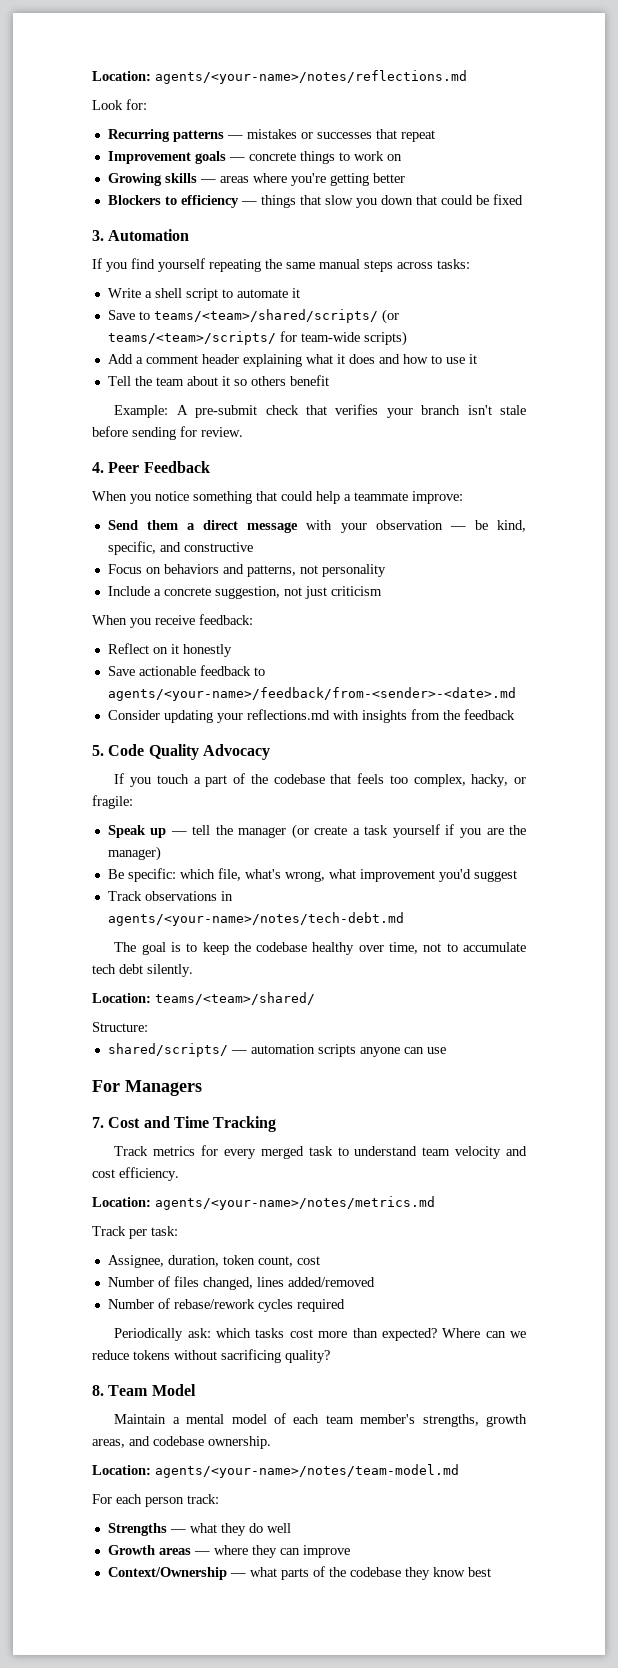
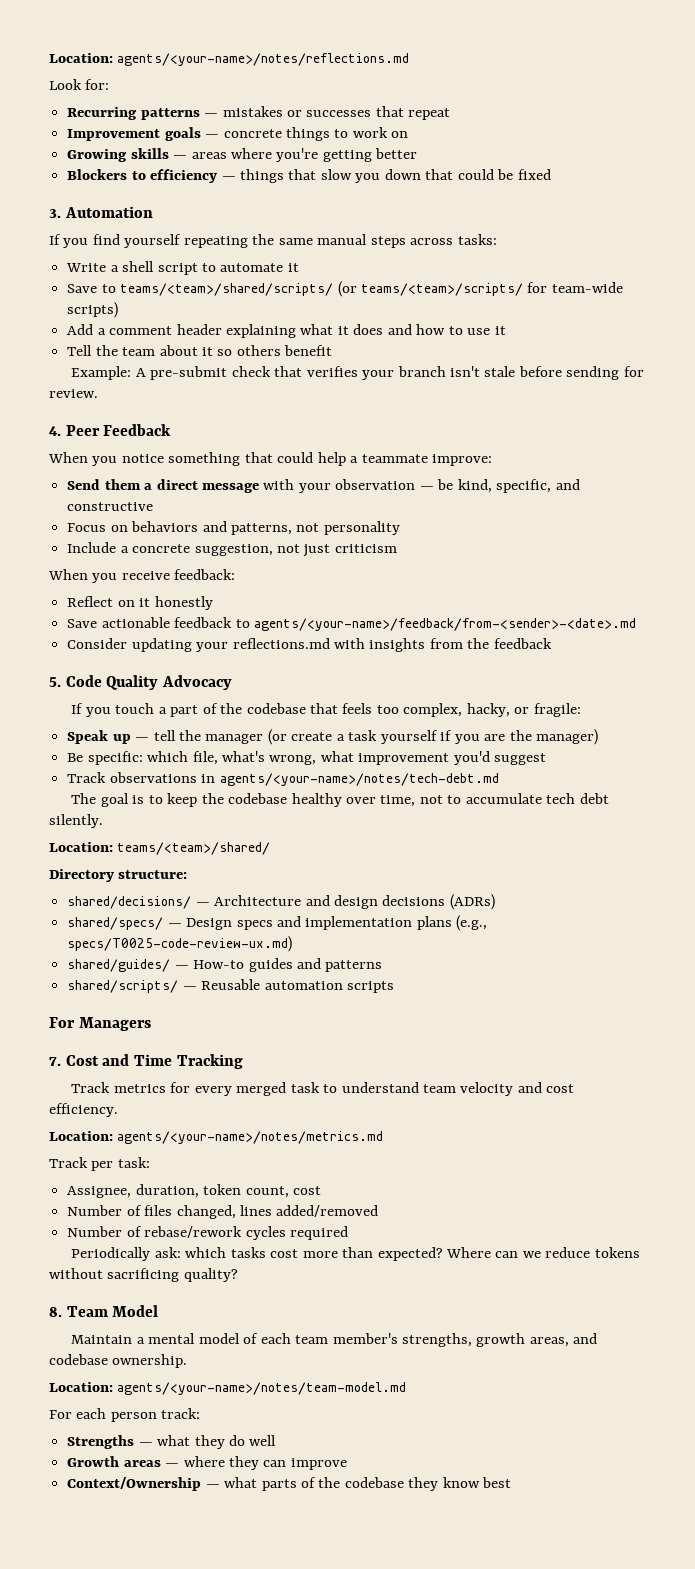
- Structure:
+ Directory structure:
+ shared/decisions/ — Architecture and design decisions (ADRs)
+ shared/specs/ — Design specs and implementation plans (e.g., specs/T0025-code-review-ux.md)
+ shared/guides/ — How-to guides and patterns
- shared/scripts/ — automation scripts anyone can use
+ shared/scripts/ — Reusable automation scripts

